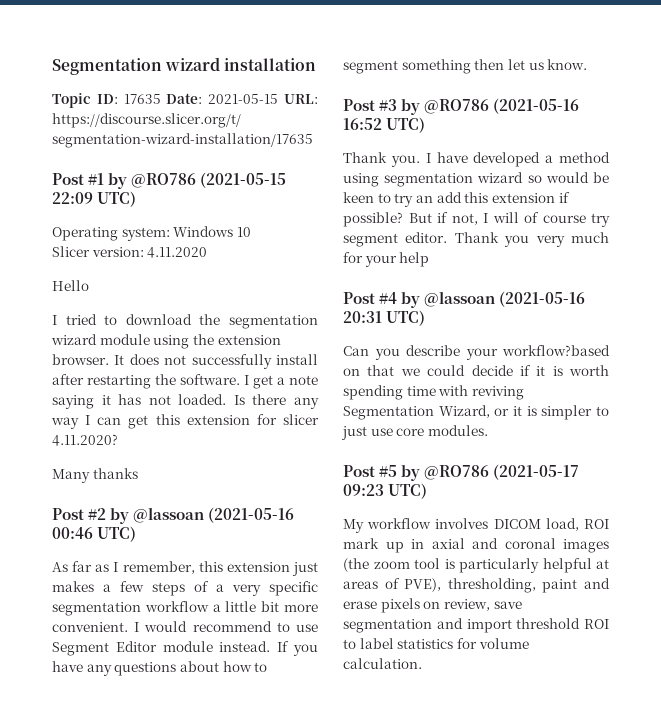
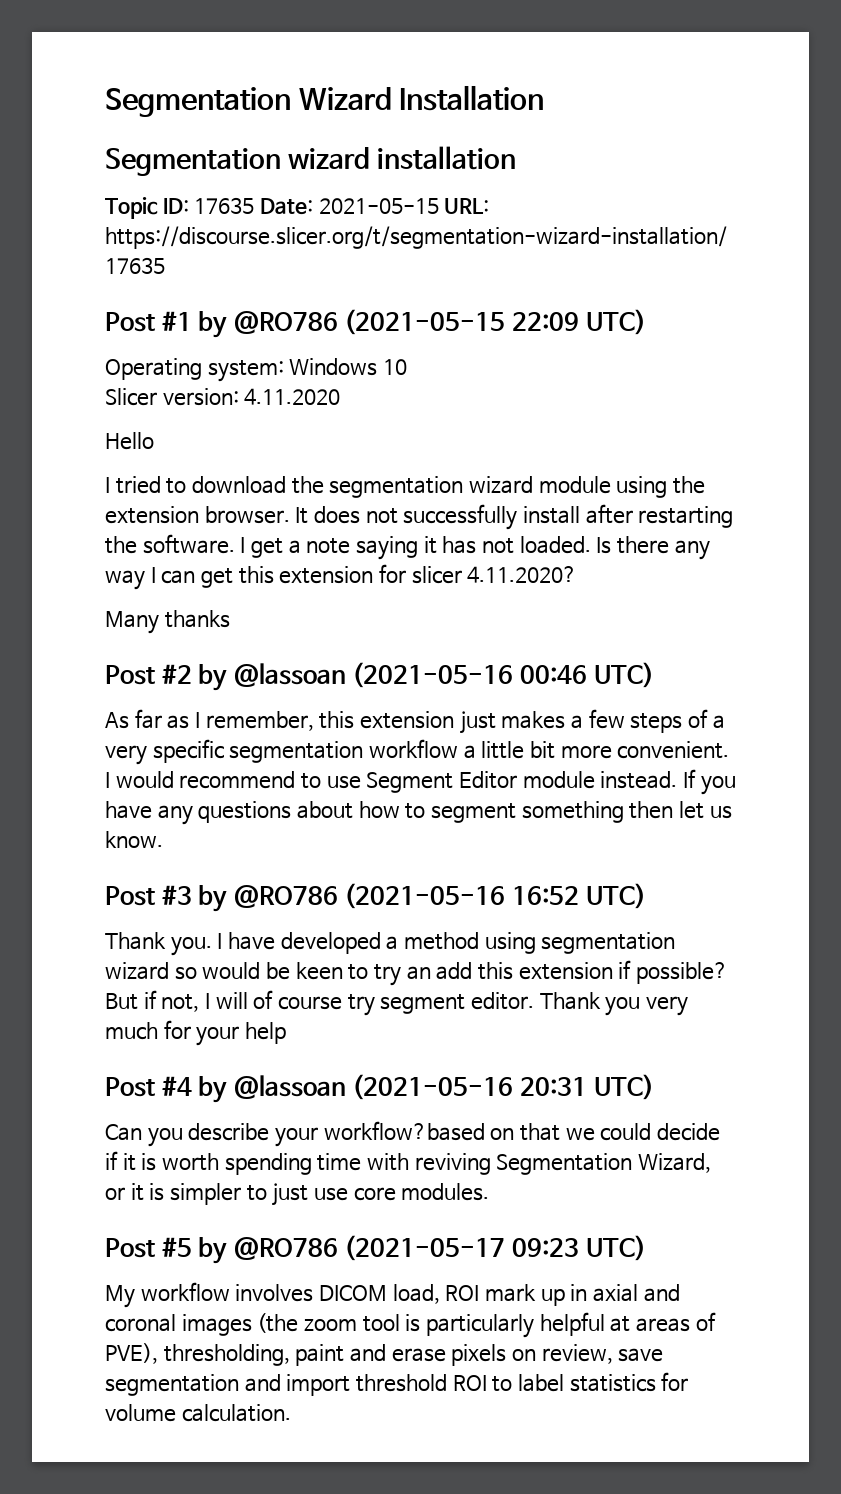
+ Segmentation Wizard Installation

